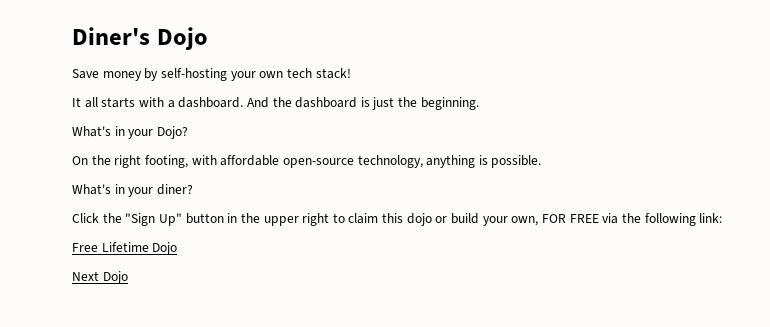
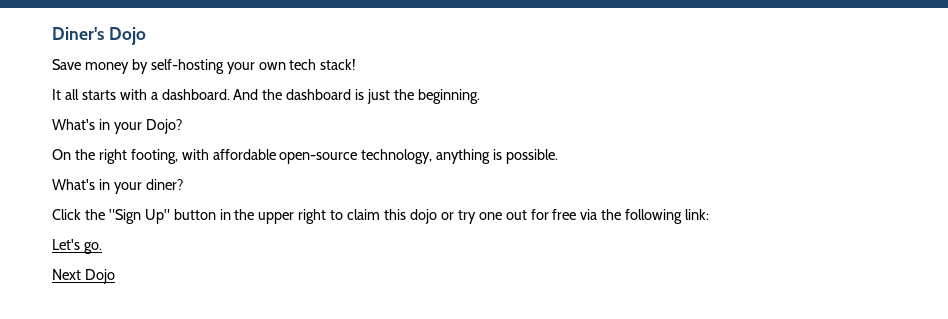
- Click the "Sign Up" button in the upper right to claim this dojo or build your own, FOR FREE via the following link:
+ Click the "Sign Up" button in the upper right to claim this dojo or try one out for free via the following link:
- Free Lifetime Dojo
+ Let's go.

